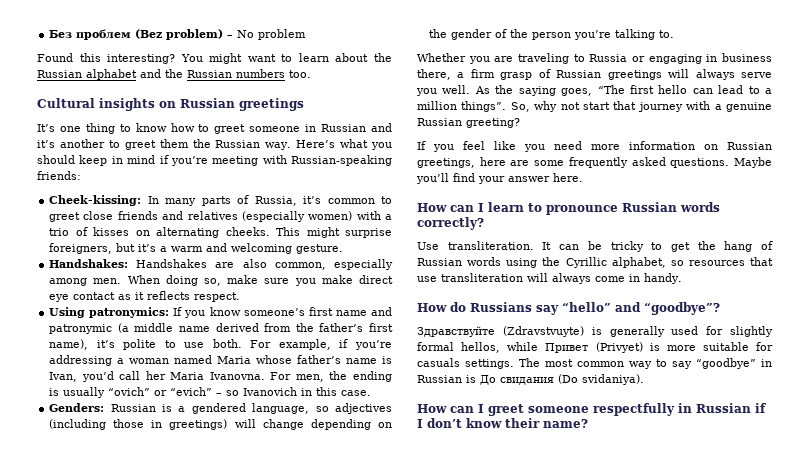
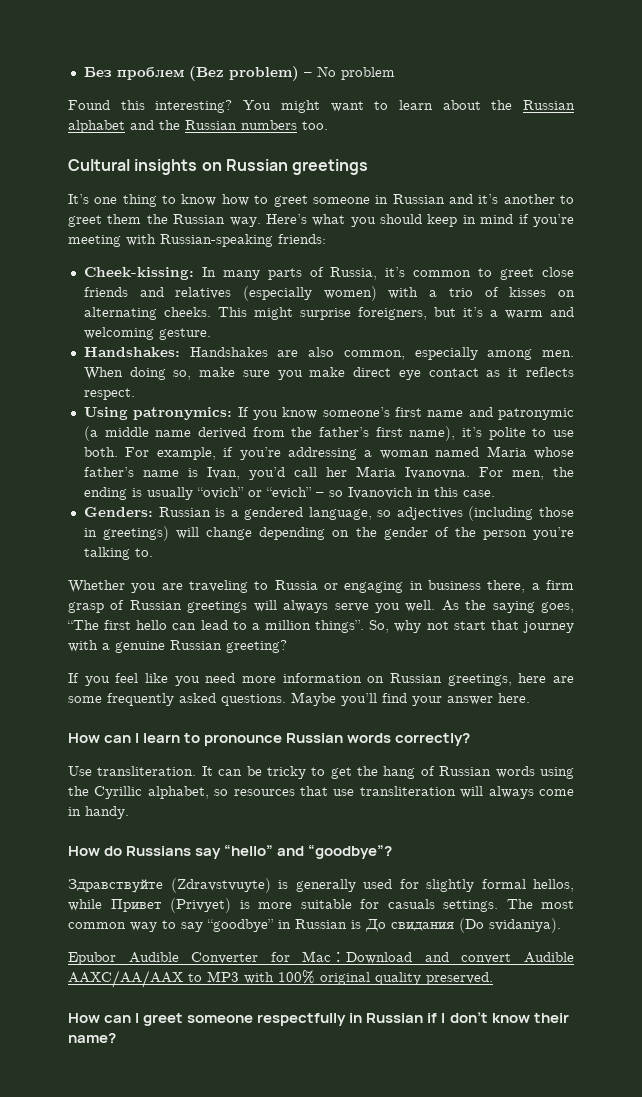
+ Epubor Audible Converter for Mac：Download and convert Audible AAXC/AA/AAX to MP3 with 100% original quality preserved.

